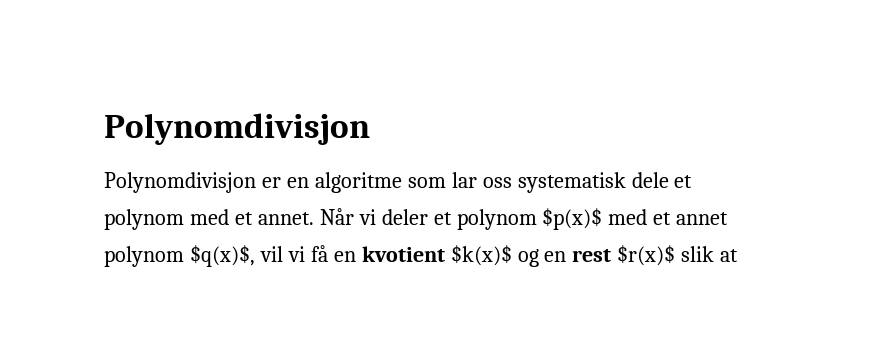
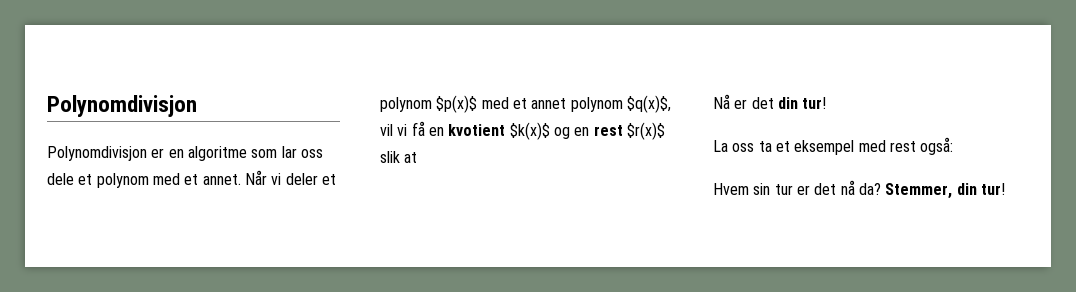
- Polynomdivisjon er en algoritme som lar oss systematisk dele et polynom med et annet.
+ Polynomdivisjon er en algoritme som lar oss dele et polynom med et annet.
+ Nå er det din tur!
+ La oss ta et eksempel med rest også:
+ Hvem sin tur er det nå da? Stemmer, din tur!

